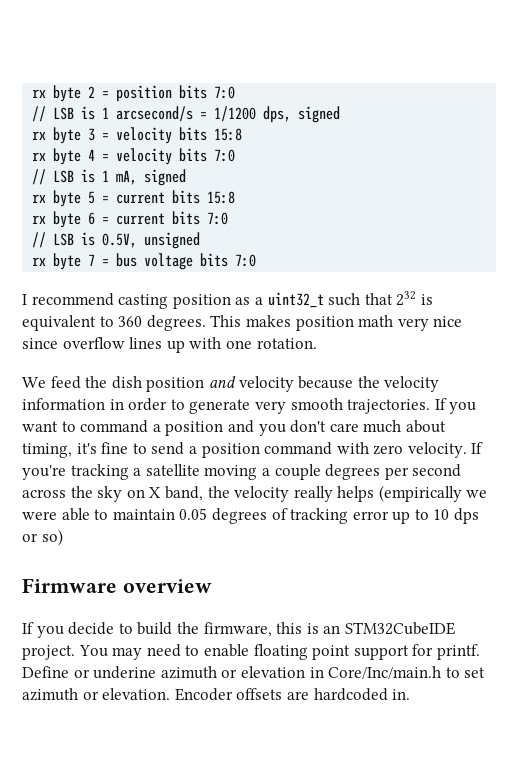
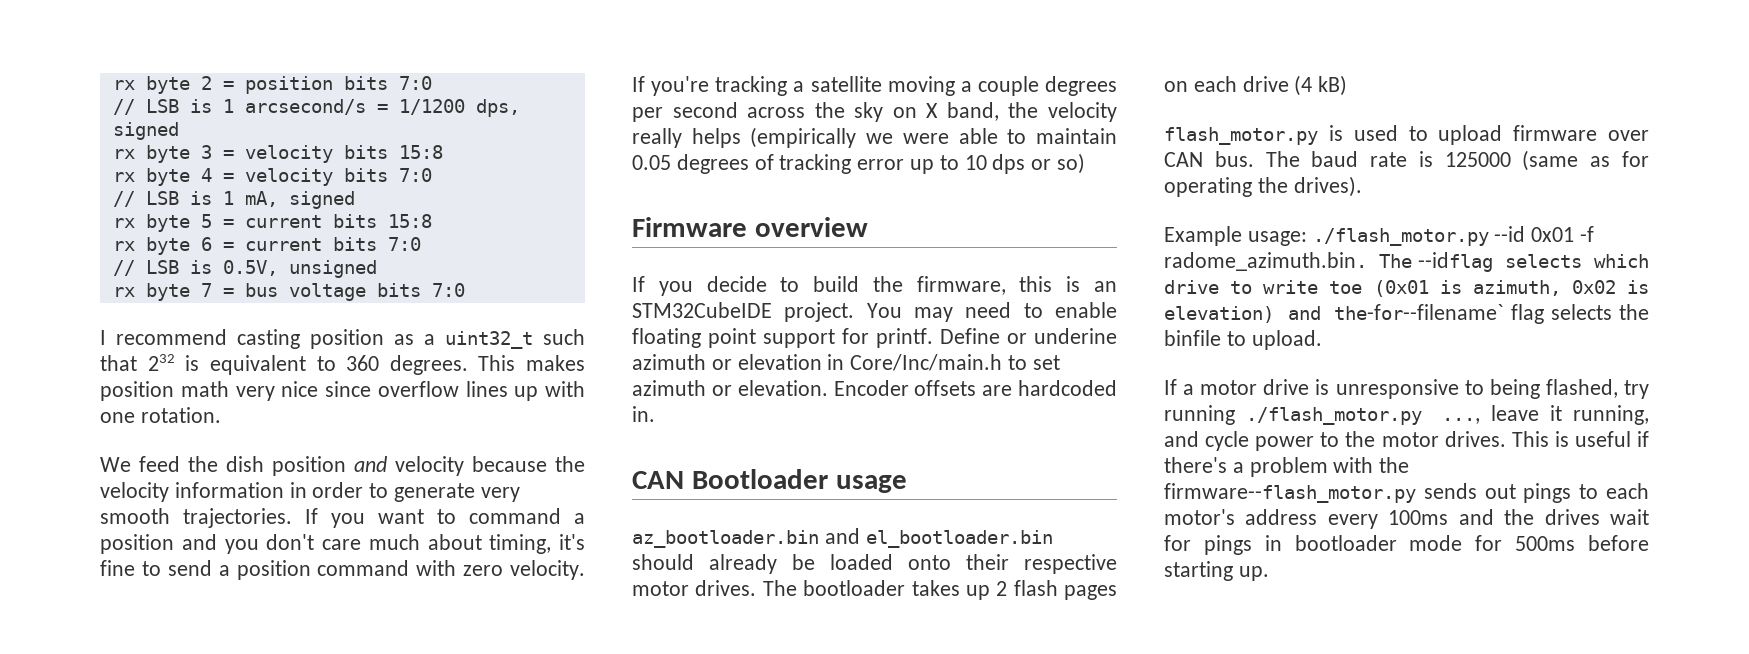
+ CAN Bootloader usage
+ az_bootloader.bin and el_bootloader.bin should already be loaded onto their respective motor drives. The bootloader takes up 2 flash pages on each drive (4 kB)
+ flash_motor.py is used to upload firmware over CAN bus. The baud rate is 125000 (same as for operating the drives).
+ Example usage: ./flash_motor.py --id 0x01 -f radome_azimuth.bin. The --idflag selects which drive to write toe (0x01 is azimuth, 0x02 is elevation) and the-for--filename` flag selects the binfile to upload.
+ If a motor drive is unresponsive to being flashed, try running ./flash_motor.py ..., leave it running, and cycle power to the motor drives. This is useful if there's a problem with the firmware--flash_motor.py sends out pings to each motor's address every 100ms and the drives wait for pings in bootloader mode for 500ms before starting up.

